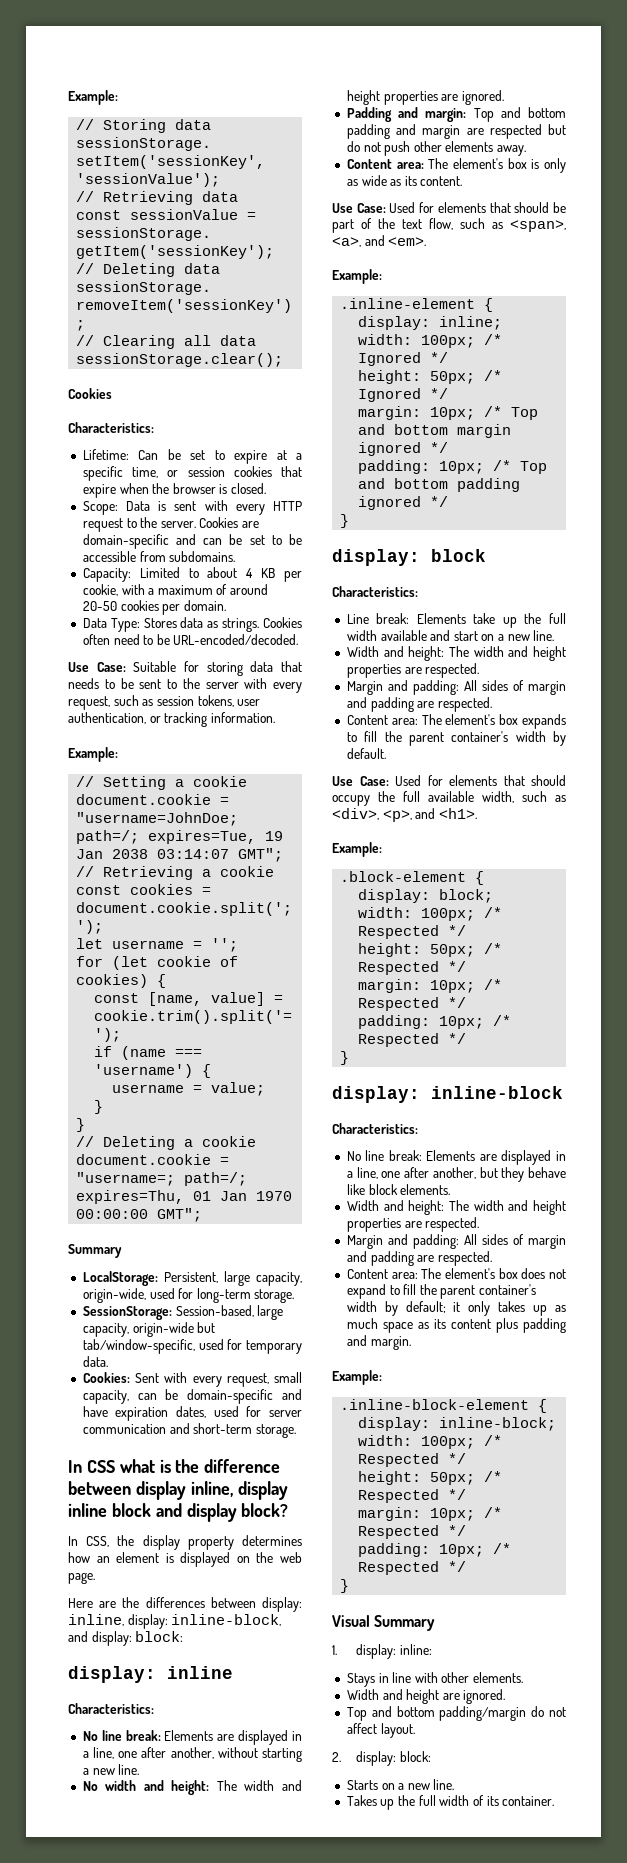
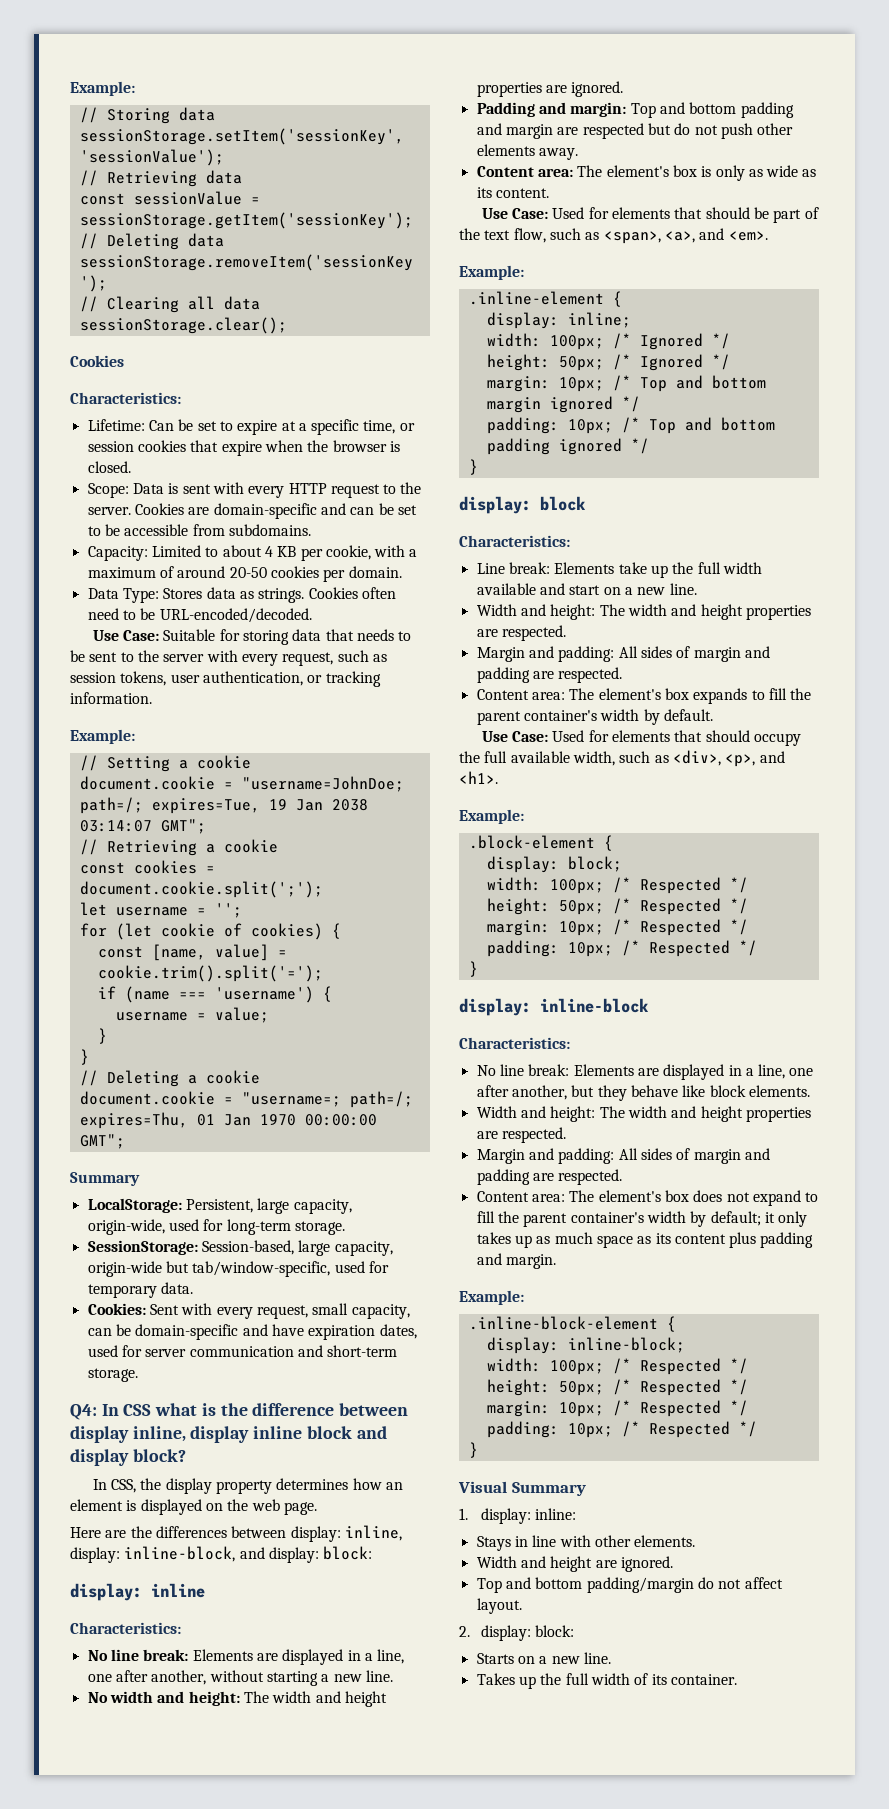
- In CSS what is the difference between display inline, display inline block and display block?
+ Q4: In CSS what is the difference between display inline, display inline block and display block?

